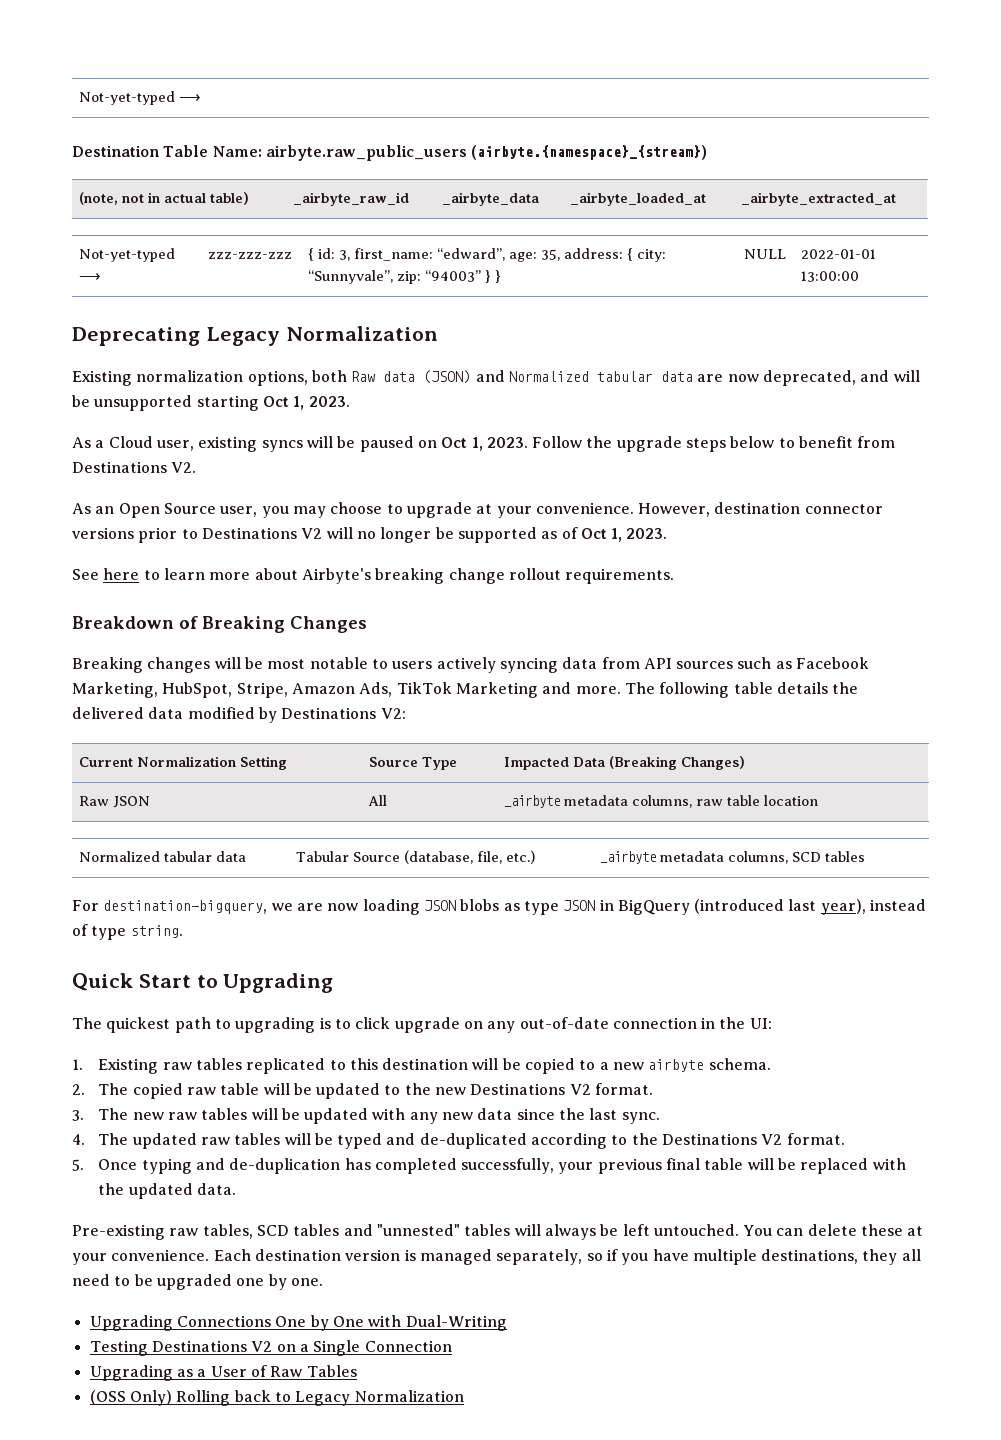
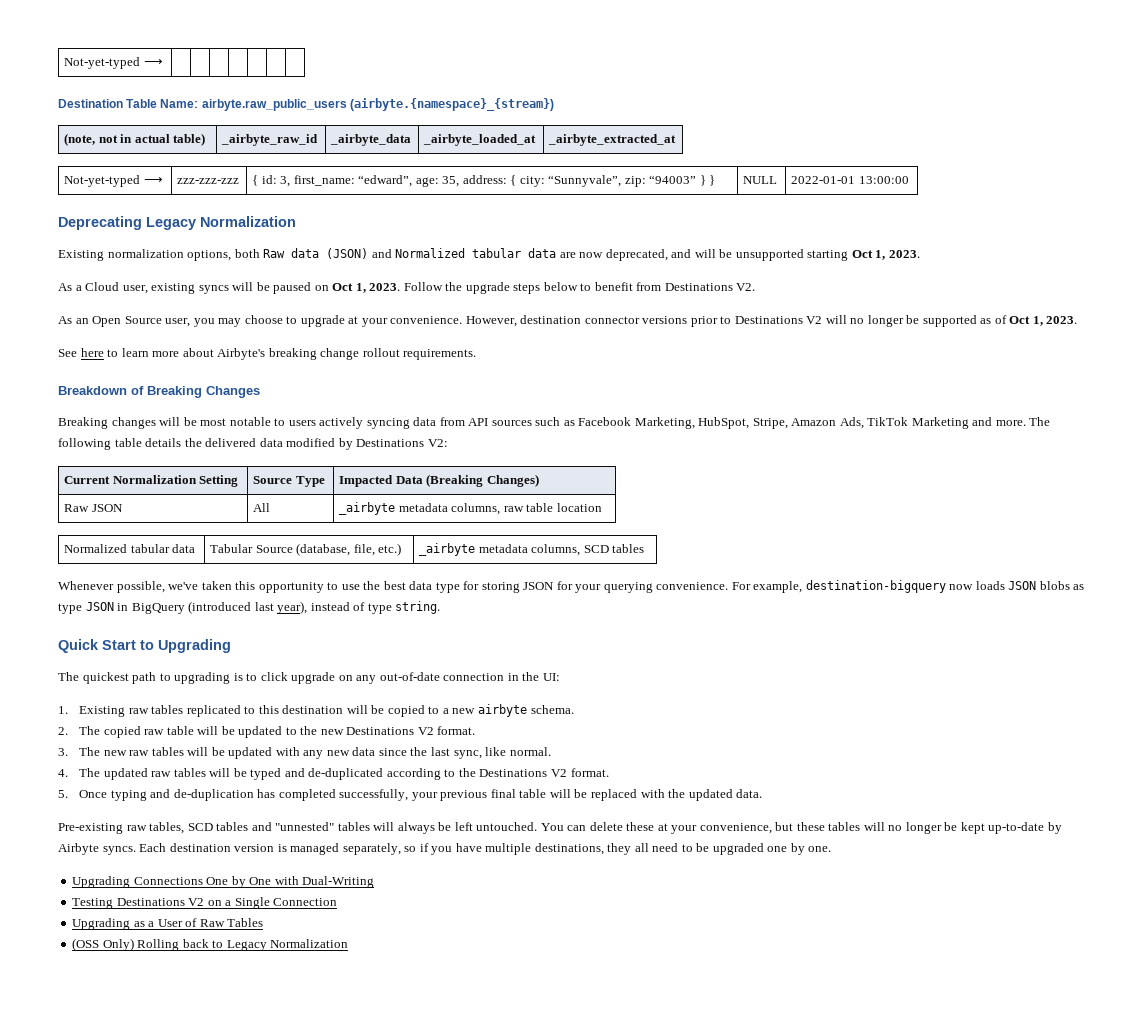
- For destination-bigquery, we are now loading JSON blobs as type JSON in BigQuery (introduced last year), instead of type string.
+ Whenever possible, we've taken this opportunity to use the best data type for storing JSON for your querying convenience. For example, destination-bigquery now loads JSON blobs as type JSON in BigQuery (introduced last year), instead of type string.
- 3. The new raw tables will be updated with any new data since the last sync.
+ 3. The new raw tables will be updated with any new data since the last sync, like normal.
- You can delete these at your convenience.
+ You can delete these at your convenience, but these tables will no longer be kept up-to-date by Airbyte syncs.

